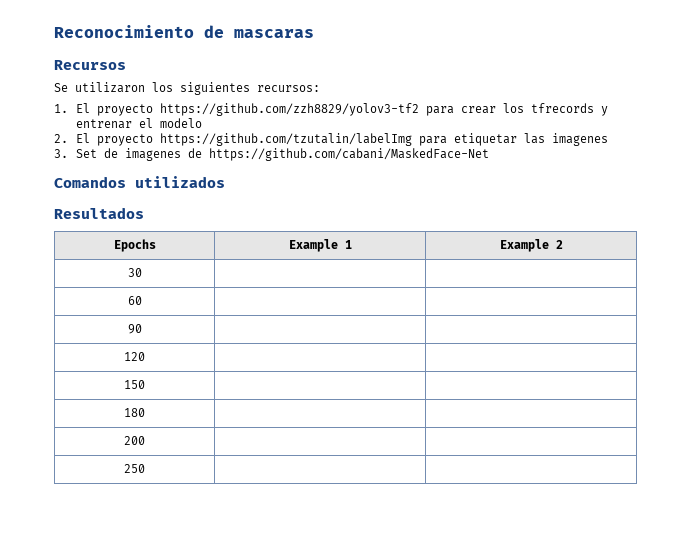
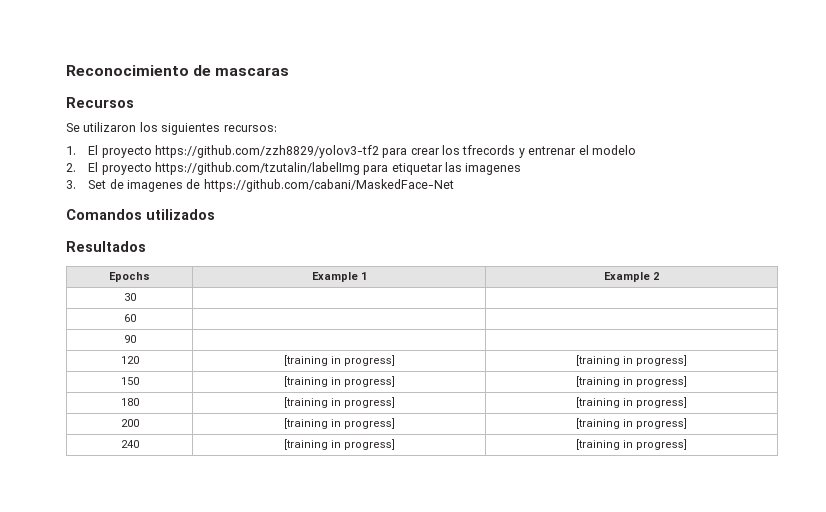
- 120 | |
- 150 | |
- 180 | |
- 200 | |
- 250 | |
+ 120 | [training in progress] | [training in progress]
+ 150 | [training in progress] | [training in progress]
+ 180 | [training in progress] | [training in progress]
+ 200 | [training in progress] | [training in progress]
+ 240 | [training in progress] | [training in progress]

